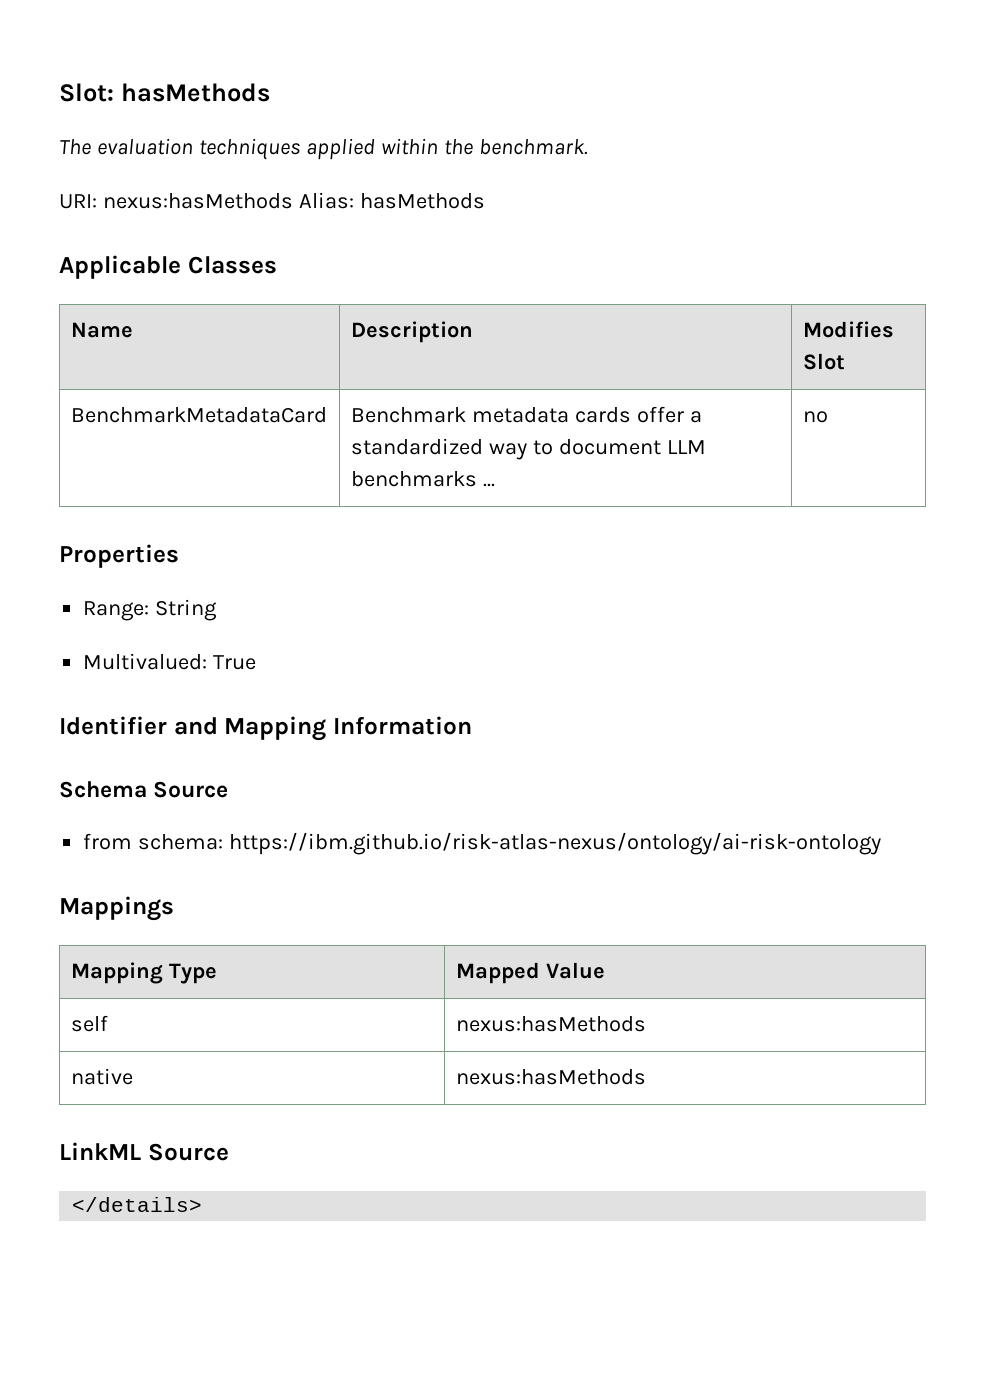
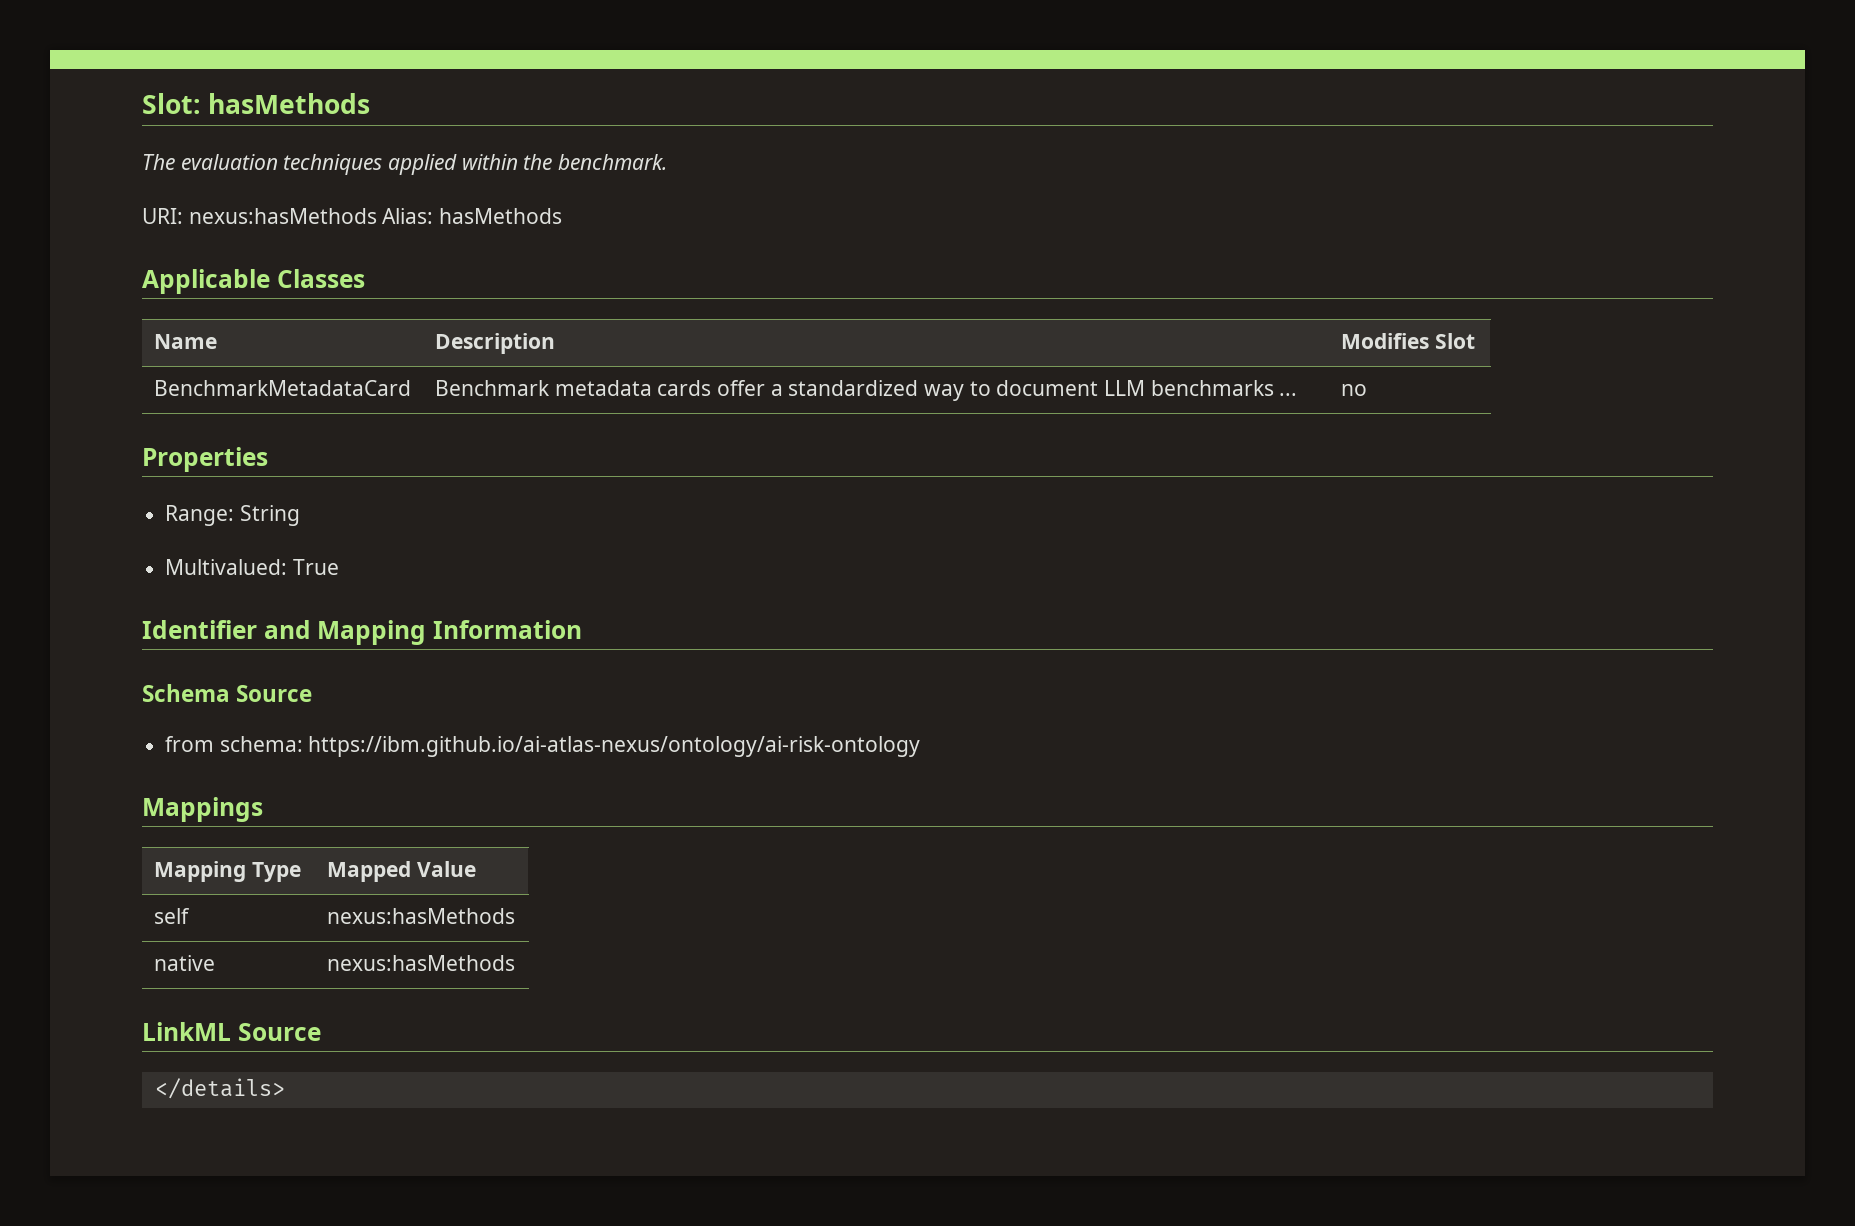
- from schema: https://ibm.github.io/risk-atlas-nexus/ontology/ai-risk-ontology
+ from schema: https://ibm.github.io/ai-atlas-nexus/ontology/ai-risk-ontology

